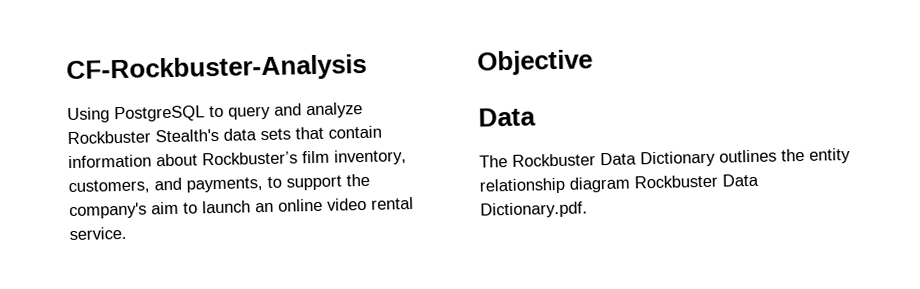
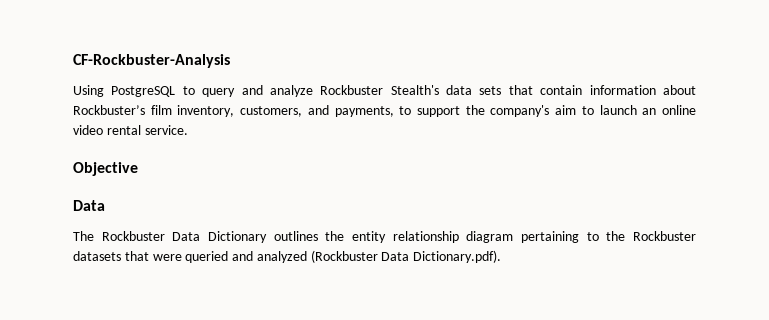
- The Rockbuster Data Dictionary outlines the entity relationship diagram Rockbuster Data Dictionary.pdf.
+ The Rockbuster Data Dictionary outlines the entity relationship diagram pertaining to the Rockbuster datasets that were queried and analyzed (Rockbuster Data Dictionary.pdf).

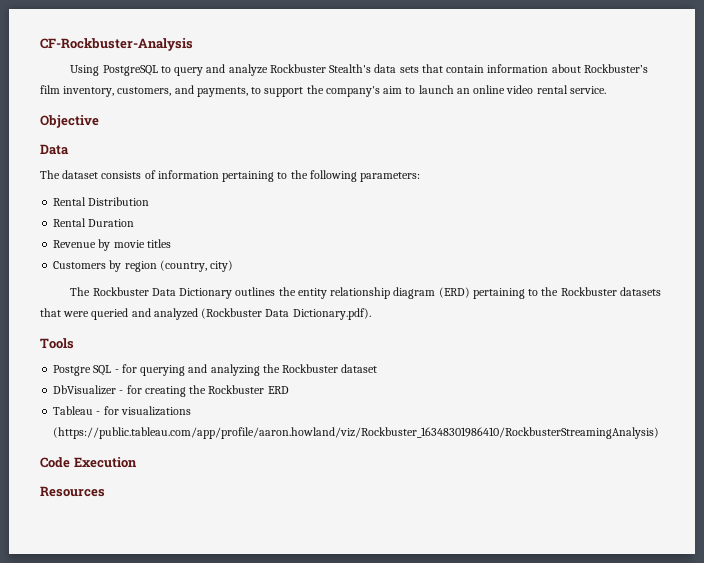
+ The dataset consists of information pertaining to the following parameters:
+ Rental Distribution
+ Rental Duration
+ Revenue by movie titles
+ Customers by region (country, city)
- The Rockbuster Data Dictionary outlines the entity relationship diagram pertaining to the Rockbuster datasets that were queried and analyzed (Rockbuster Data Dictionary.pdf).
+ The Rockbuster Data Dictionary outlines the entity relationship diagram (ERD) pertaining to the Rockbuster datasets that were queried and analyzed (Rockbuster Data Dictionary.pdf).
+ Tools
+ Postgre SQL - for querying and analyzing the Rockbuster dataset
+ DbVisualizer - for creating the Rockbuster ERD
+ Tableau - for visualizations (https://public.tableau.com/app/profile/aaron.howland/viz/Rockbuster_16348301986410/RockbusterStreamingAnalysis)
+ Code Execution
+ Resources

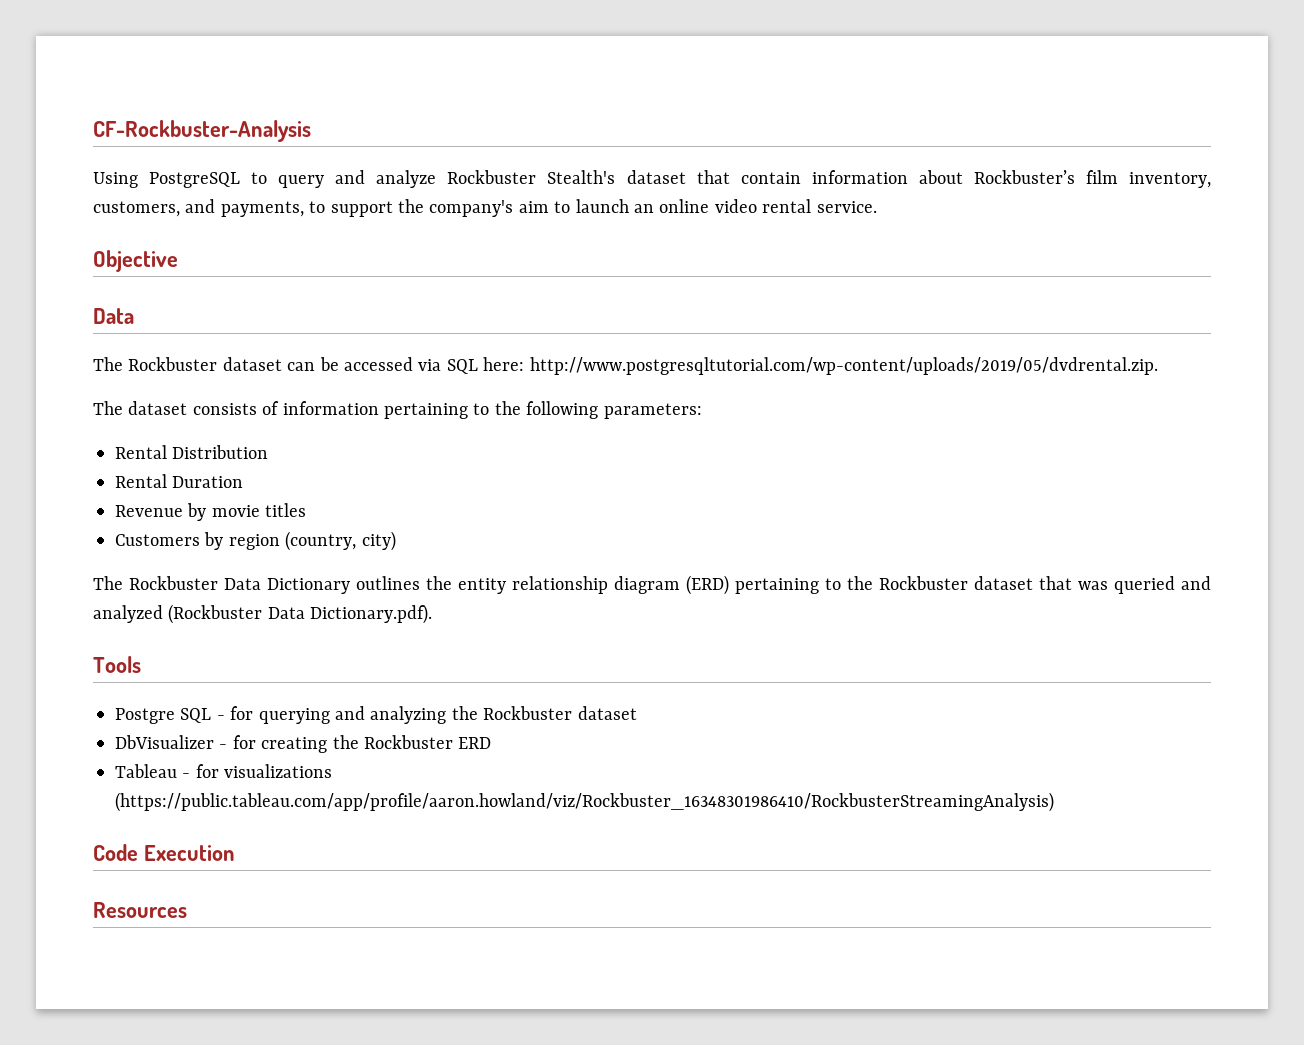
- Using PostgreSQL to query and analyze Rockbuster Stealth's data sets that contain information about Rockbuster’s film inventory, customers, and payments, to support the company's aim to launch an online video rental service.
+ Using PostgreSQL to query and analyze Rockbuster Stealth's dataset that contain information about Rockbuster’s film inventory, customers, and payments, to support the company's aim to launch an online video rental service.
+ The Rockbuster dataset can be accessed via SQL here: http://www.postgresqltutorial.com/wp-content/uploads/2019/05/dvdrental.zip.
- The Rockbuster Data Dictionary outlines the entity relationship diagram (ERD) pertaining to the Rockbuster datasets that were queried and analyzed (Rockbuster Data Dictionary.pdf).
+ The Rockbuster Data Dictionary outlines the entity relationship diagram (ERD) pertaining to the Rockbuster dataset that was queried and analyzed (Rockbuster Data Dictionary.pdf).

